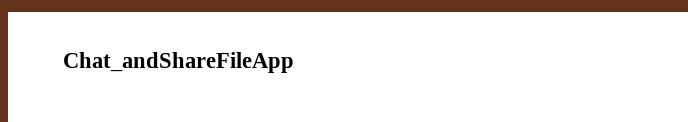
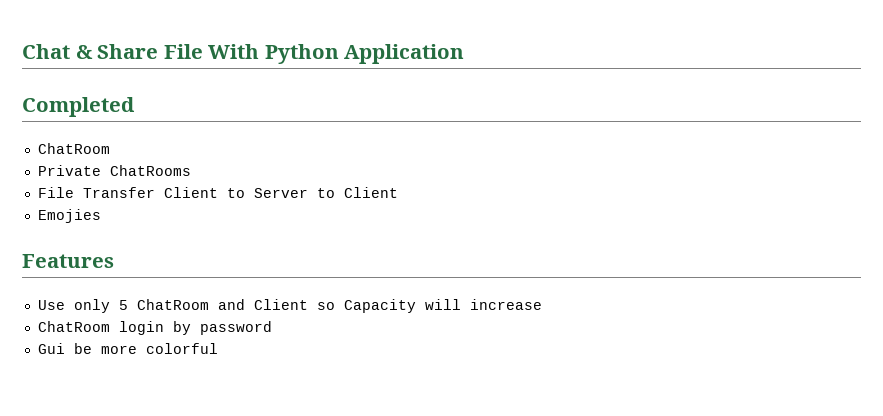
- Chat_andShareFileApp
+ Chat & Share File With Python Application
+ Completed
+ ChatRoom
+ Private ChatRooms
+ File Transfer Client to Server to Client
+ Emojies
+ Features
+ Use only 5 ChatRoom and Client so Capacity will increase
+ ChatRoom login by password
+ Gui be more colorful

